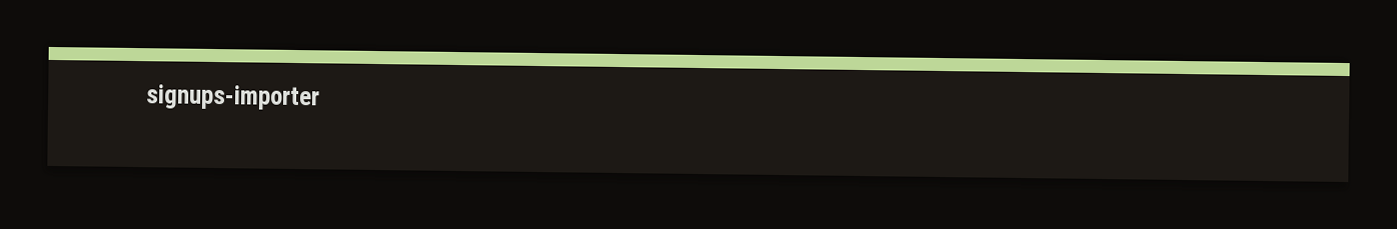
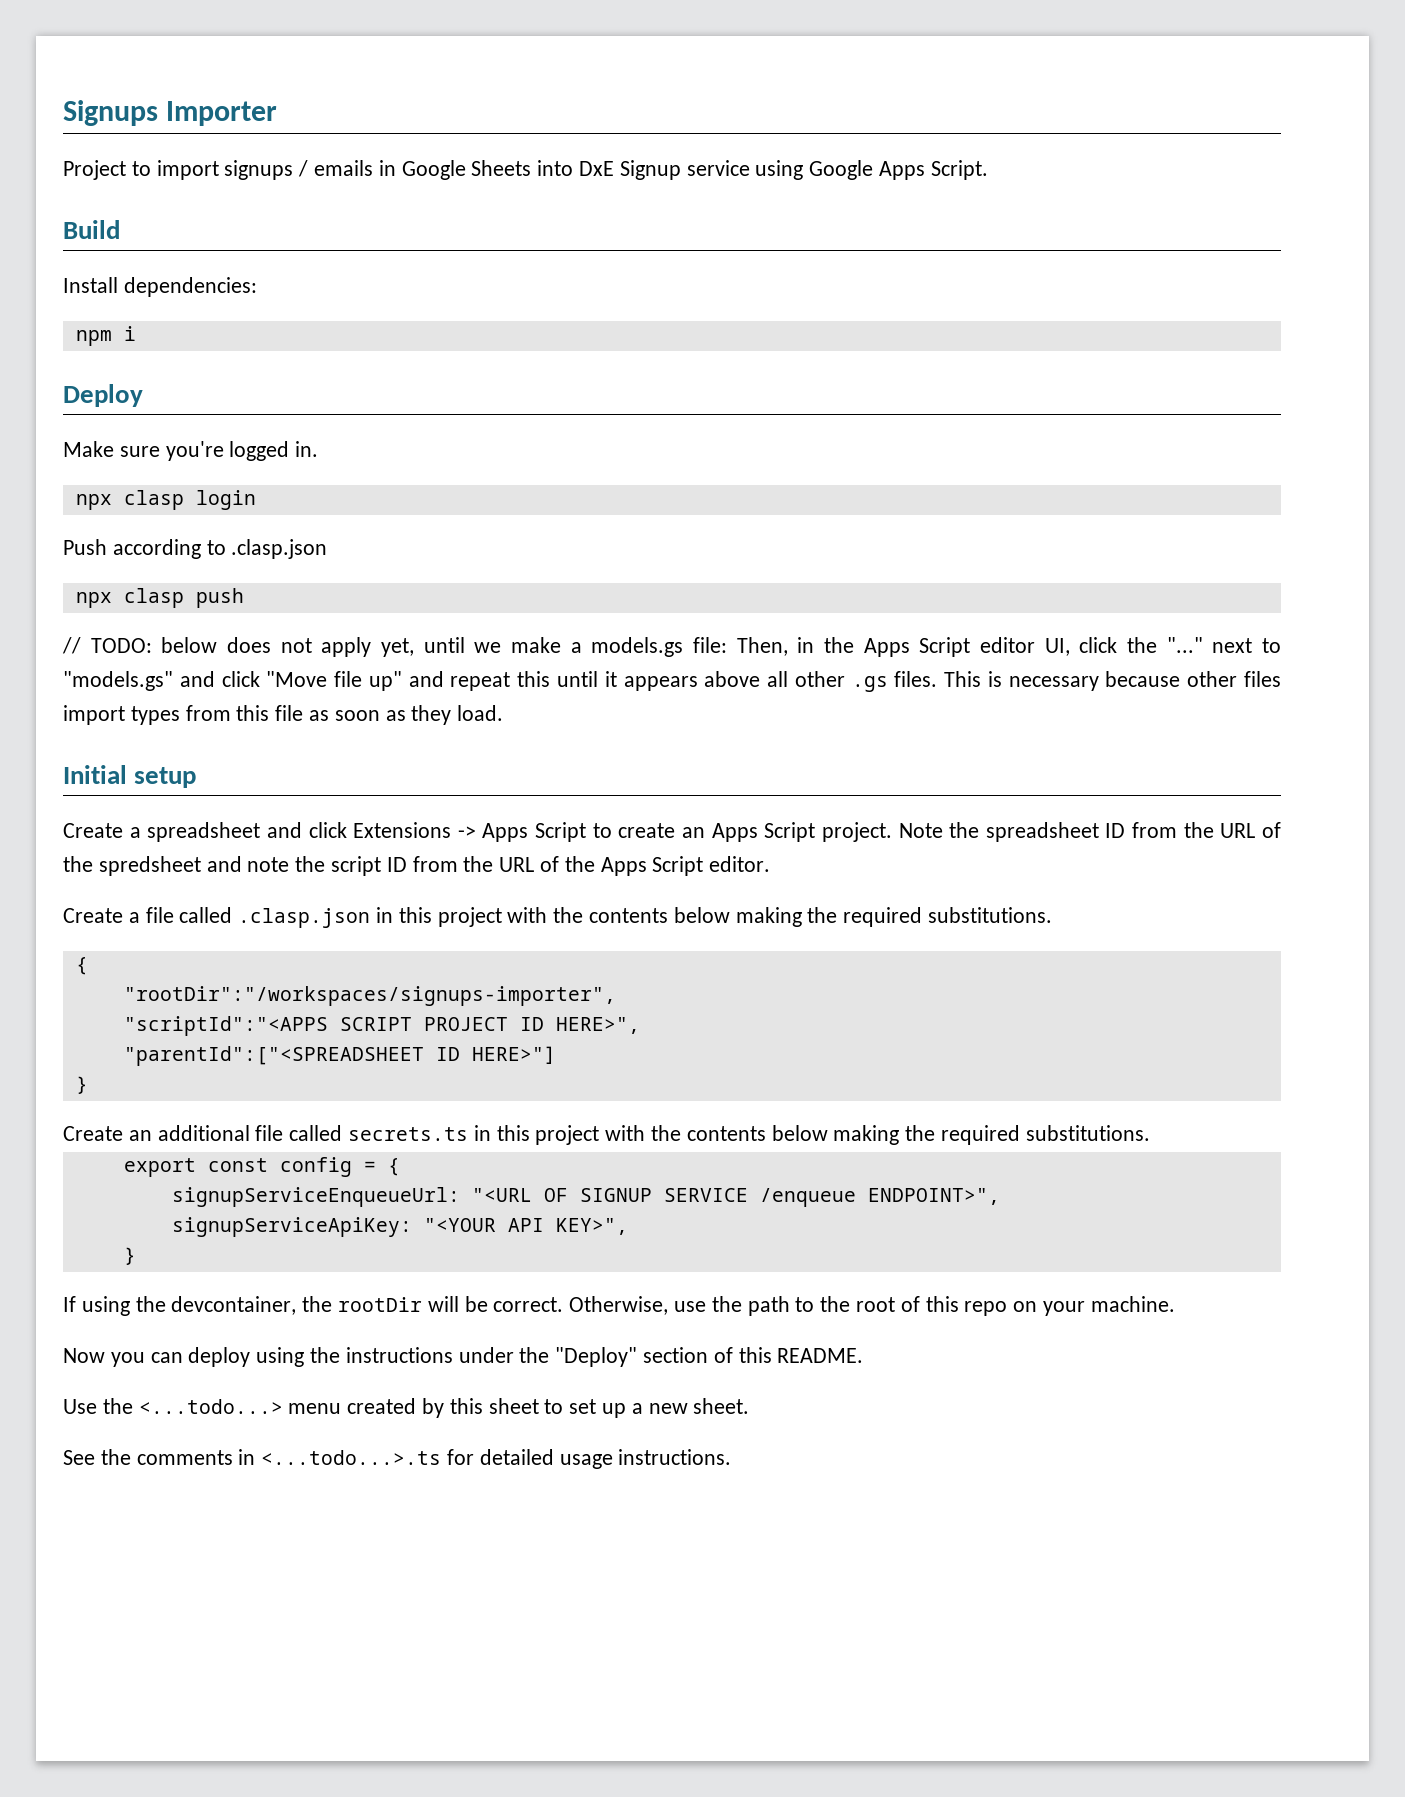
- signups-importer
+ Signups Importer
+ Project to import signups / emails in Google Sheets into DxE Signup service using Google Apps Script.
+ Build
+ Install dependencies:
+ npm i
+ Deploy
+ Make sure you're logged in.
+ npx clasp login
+ Push according to .clasp.json
+ npx clasp push
+ // TODO: below does not apply yet, until we make a models.gs file: Then, in the Apps Script editor UI, click the "..." next to "models.gs" and click "Move file up" and repeat this until it appears above all other .gs files. This is necessary because other files import types from this file as soon as they load.
+ Initial setup
+ Create a spreadsheet and click Extensions -> Apps Script to create an Apps Script project. Note the spreadsheet ID from the URL of the spredsheet and note the script ID from the URL of the Apps Script editor.
+ Create a file called .clasp.json in this project with the contents below making the required substitutions.
+ {
+ "rootDir":"/workspaces/signups-importer",
+ "scriptId":"<APPS SCRIPT PROJECT ID HERE>",
+ "parentId":["<SPREADSHEET ID HERE>"]
+ }
+ Create an additional file called secrets.ts in this project with the contents below making the required substitutions.
+ export const config = {
+ signupServiceEnqueueUrl: "<URL OF SIGNUP SERVICE /enqueue ENDPOINT>",
+ signupServiceApiKey: "<YOUR API KEY>",
+ }
+ If using the devcontainer, the rootDir will be correct. Otherwise, use the path to the root of this repo on your machine.
+ Now you can deploy using the instructions under the "Deploy" section of this README.
+ Use the <...todo...> menu created by this sheet to set up a new sheet.
+ See the comments in <...todo...>.ts for detailed usage instructions.

